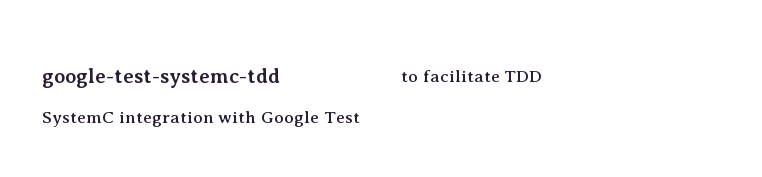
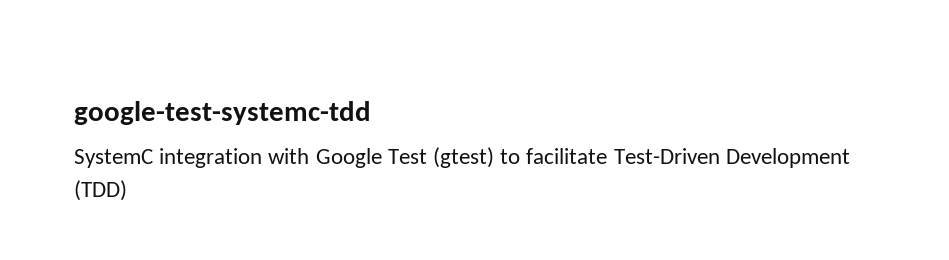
- SystemC integration with Google Test to facilitate TDD
+ SystemC integration with Google Test (gtest) to facilitate Test-Driven Development (TDD)

